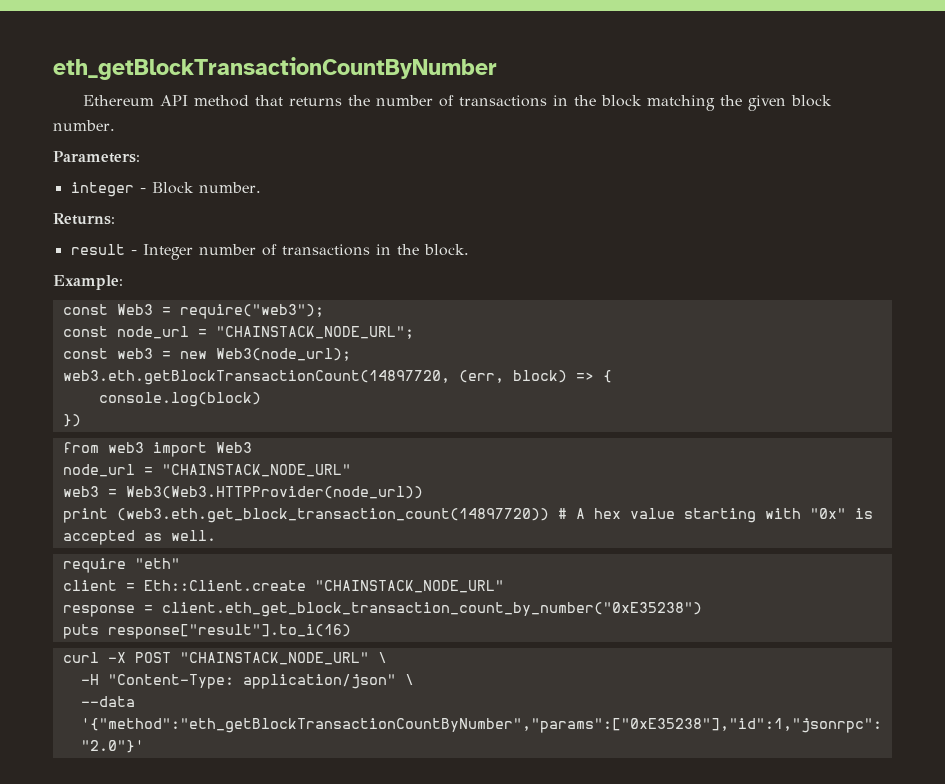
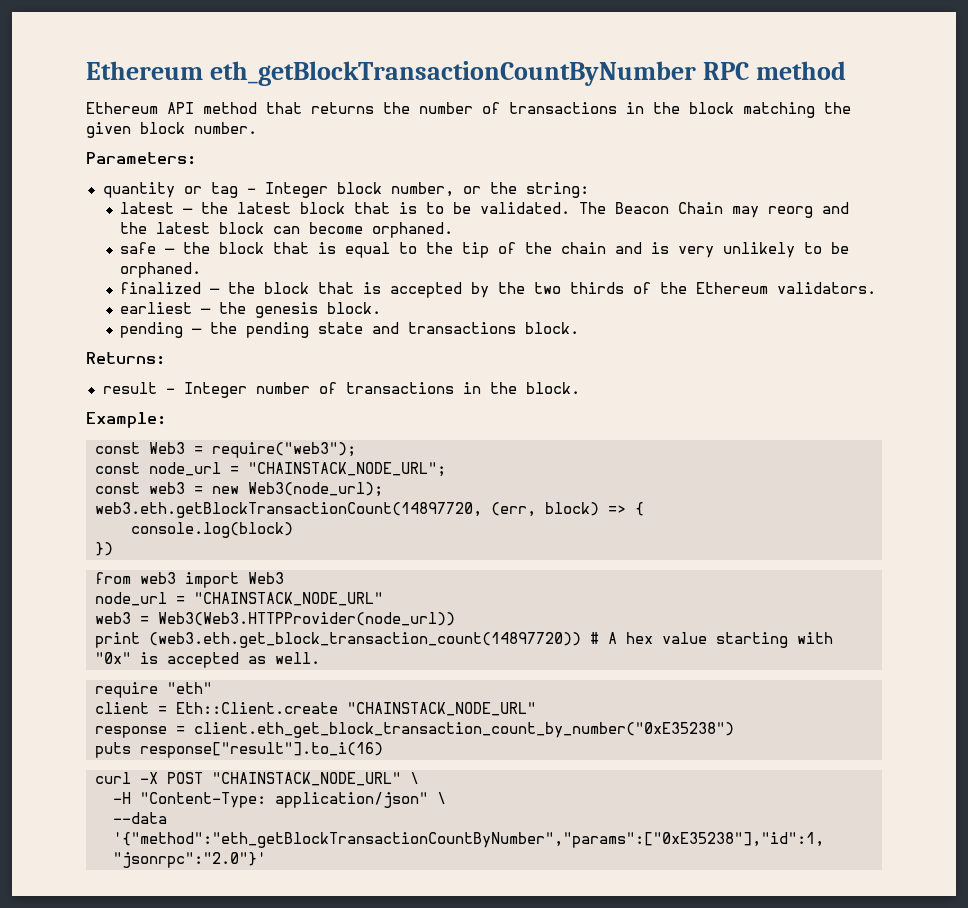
- eth_getBlockTransactionCountByNumber
+ Ethereum eth_getBlockTransactionCountByNumber RPC method
- integer - Block number.
+ quantity or tag - Integer block number, or the string:
+ latest — the latest block that is to be validated. The Beacon Chain may reorg and the latest block can become orphaned.
+ safe — the block that is equal to the tip of the chain and is very unlikely to be orphaned.
+ finalized — the block that is accepted by the two thirds of the Ethereum validators.
+ earliest — the genesis block.
+ pending — the pending state and transactions block.

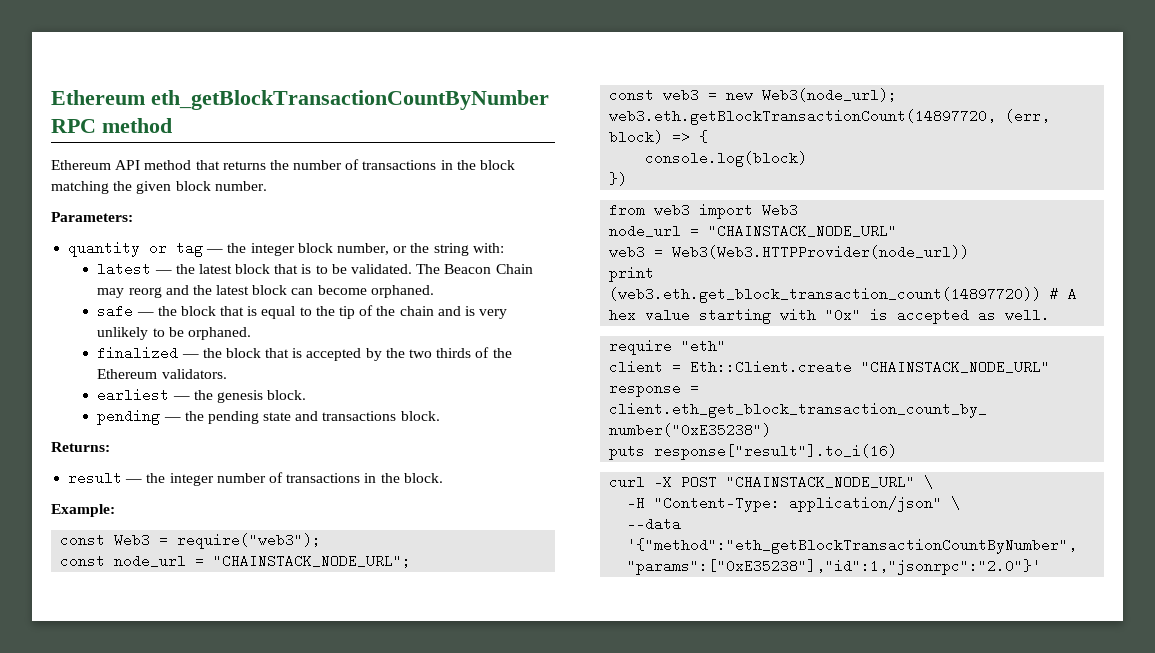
- quantity or tag - Integer block number, or the string:
+ quantity or tag — the integer block number, or the string with:
- result - Integer number of transactions in the block.
+ result — the integer number of transactions in the block.

